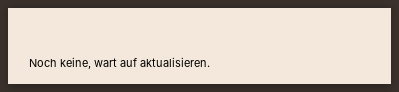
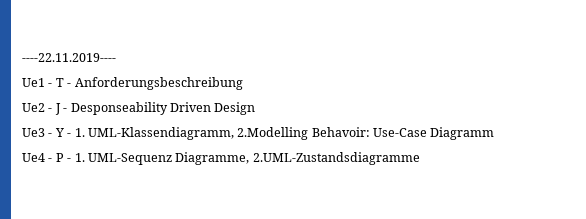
- Noch keine, wart auf aktualisieren.
+ ----22.11.2019----
+ Ue1 - T - Anforderungsbeschreibung
+ Ue2 - J - Desponseability Driven Design
+ Ue3 - Y - 1. UML-Klassendiagramm, 2.Modelling Behavoir: Use-Case Diagramm
+ Ue4 - P - 1. UML-Sequenz Diagramme, 2.UML-Zustandsdiagramme

